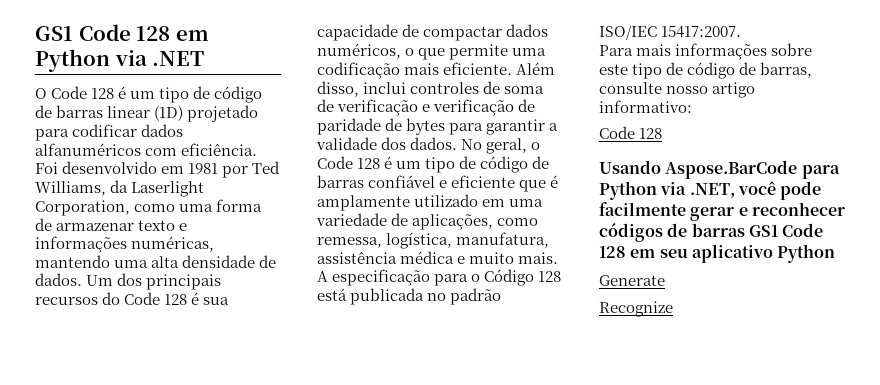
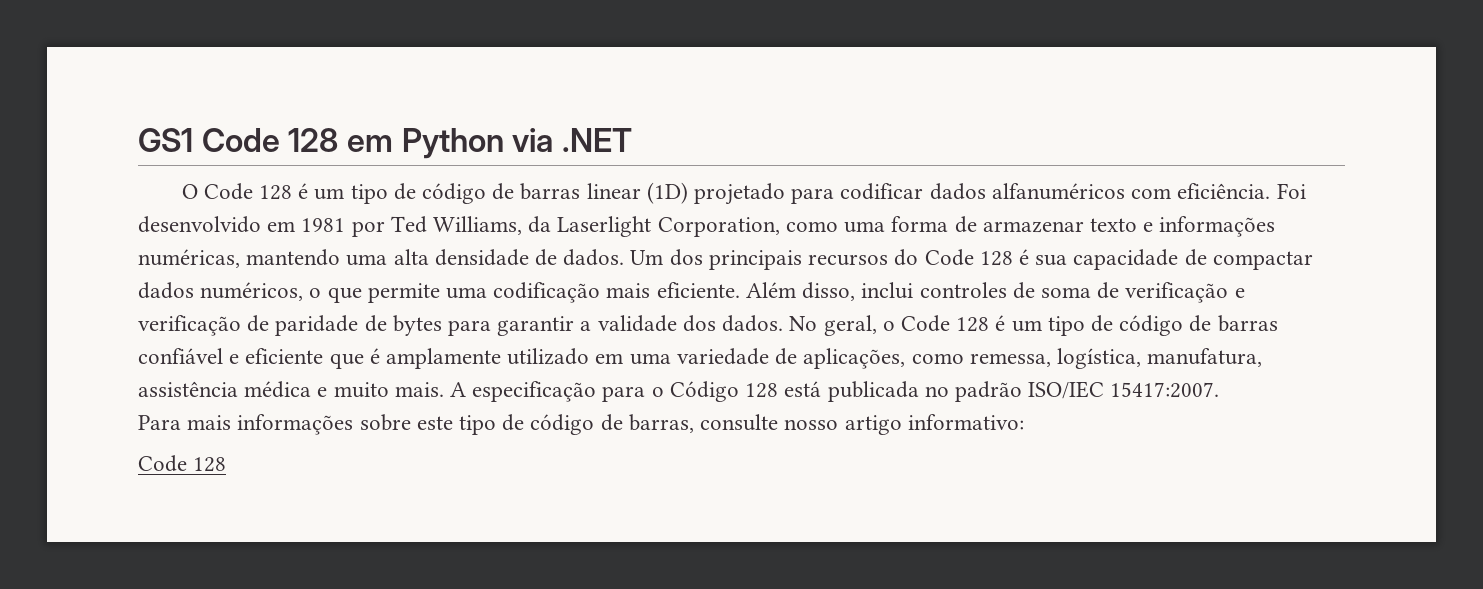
- Usando Aspose.BarCode para Python via .NET, você pode facilmente gerar e reconhecer códigos de barras GS1 Code 128 em seu aplicativo Python
- Generate
- Recognize

